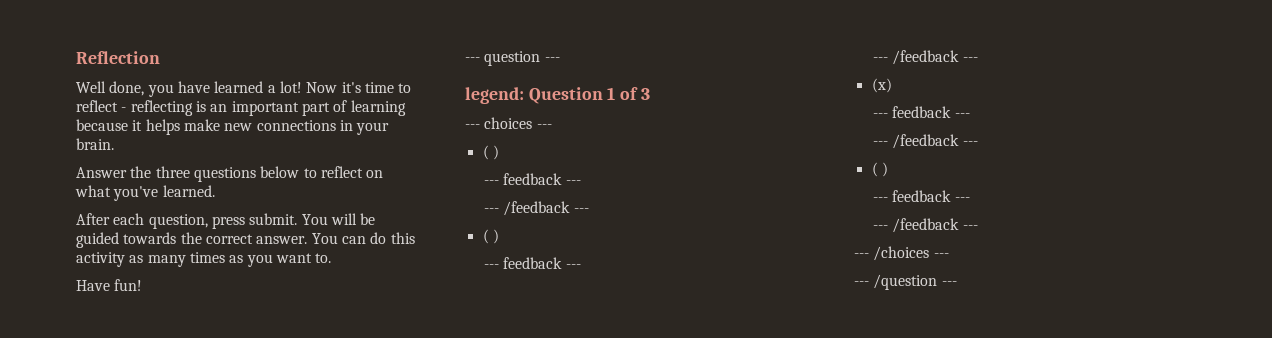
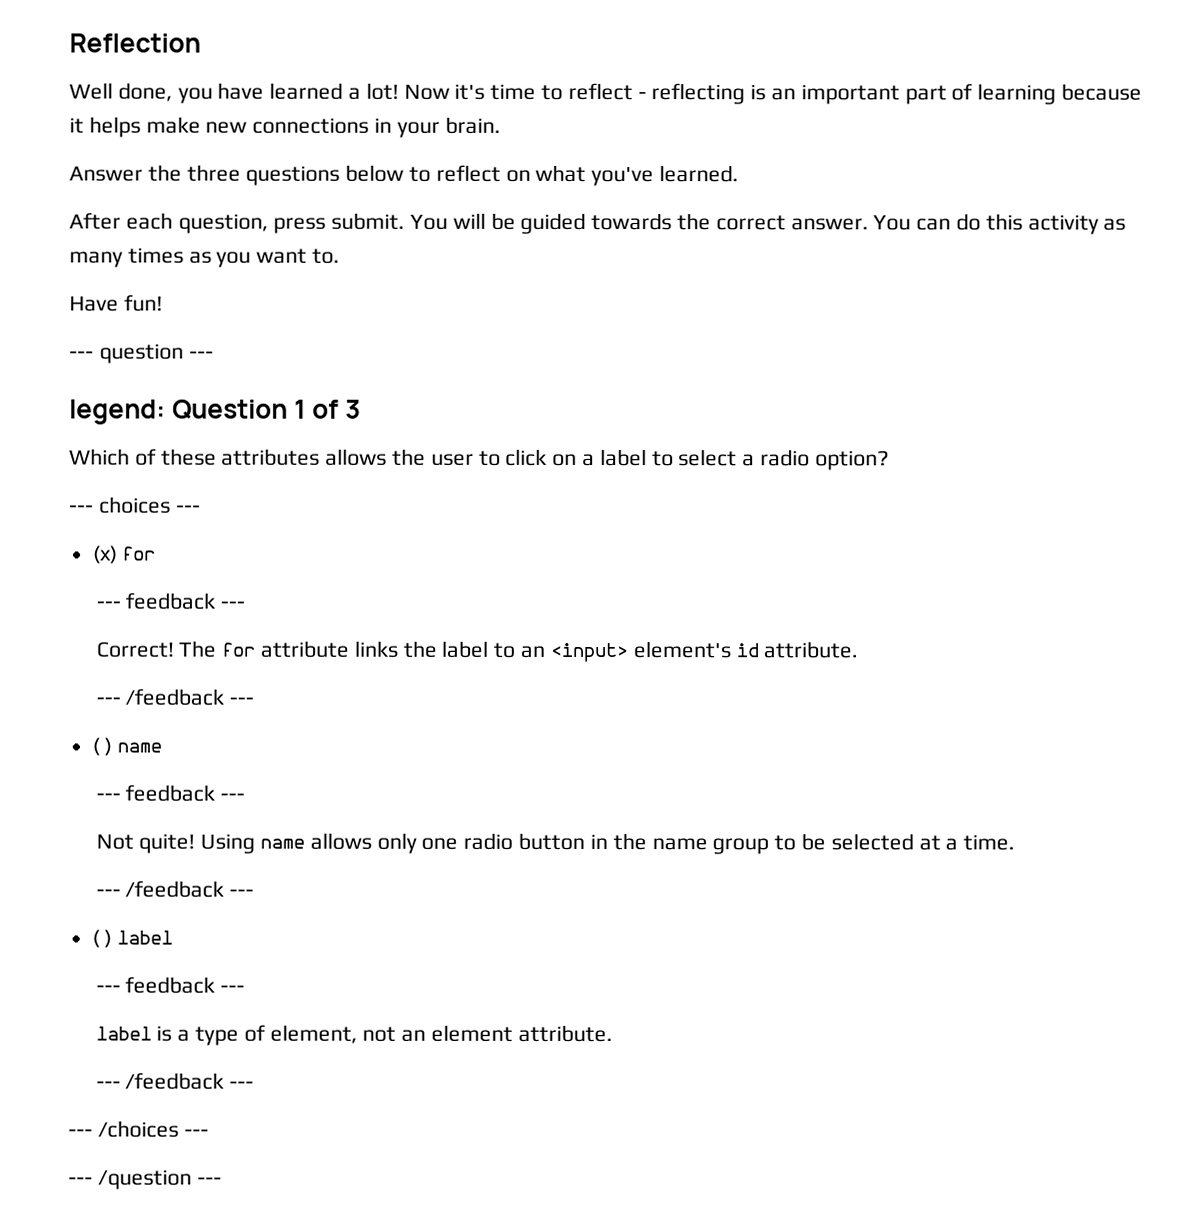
+ Which of these attributes allows the user to click on a label to select a radio option?
  --- choices ---
- ( )
+ (x) for
  --- feedback ---
+ Correct! The for attribute links the label to an <input> element's id attribute.
  --- /feedback ---
- ( )
+ ( ) name
  --- feedback ---
+ Not quite! Using name allows only one radio button in the name group to be selected at a time.
  --- /feedback ---
- (x)
+ ( ) label
  --- feedback ---
- --- /feedback ---
- ( )
- --- feedback ---
+ label is a type of element, not an element attribute.

